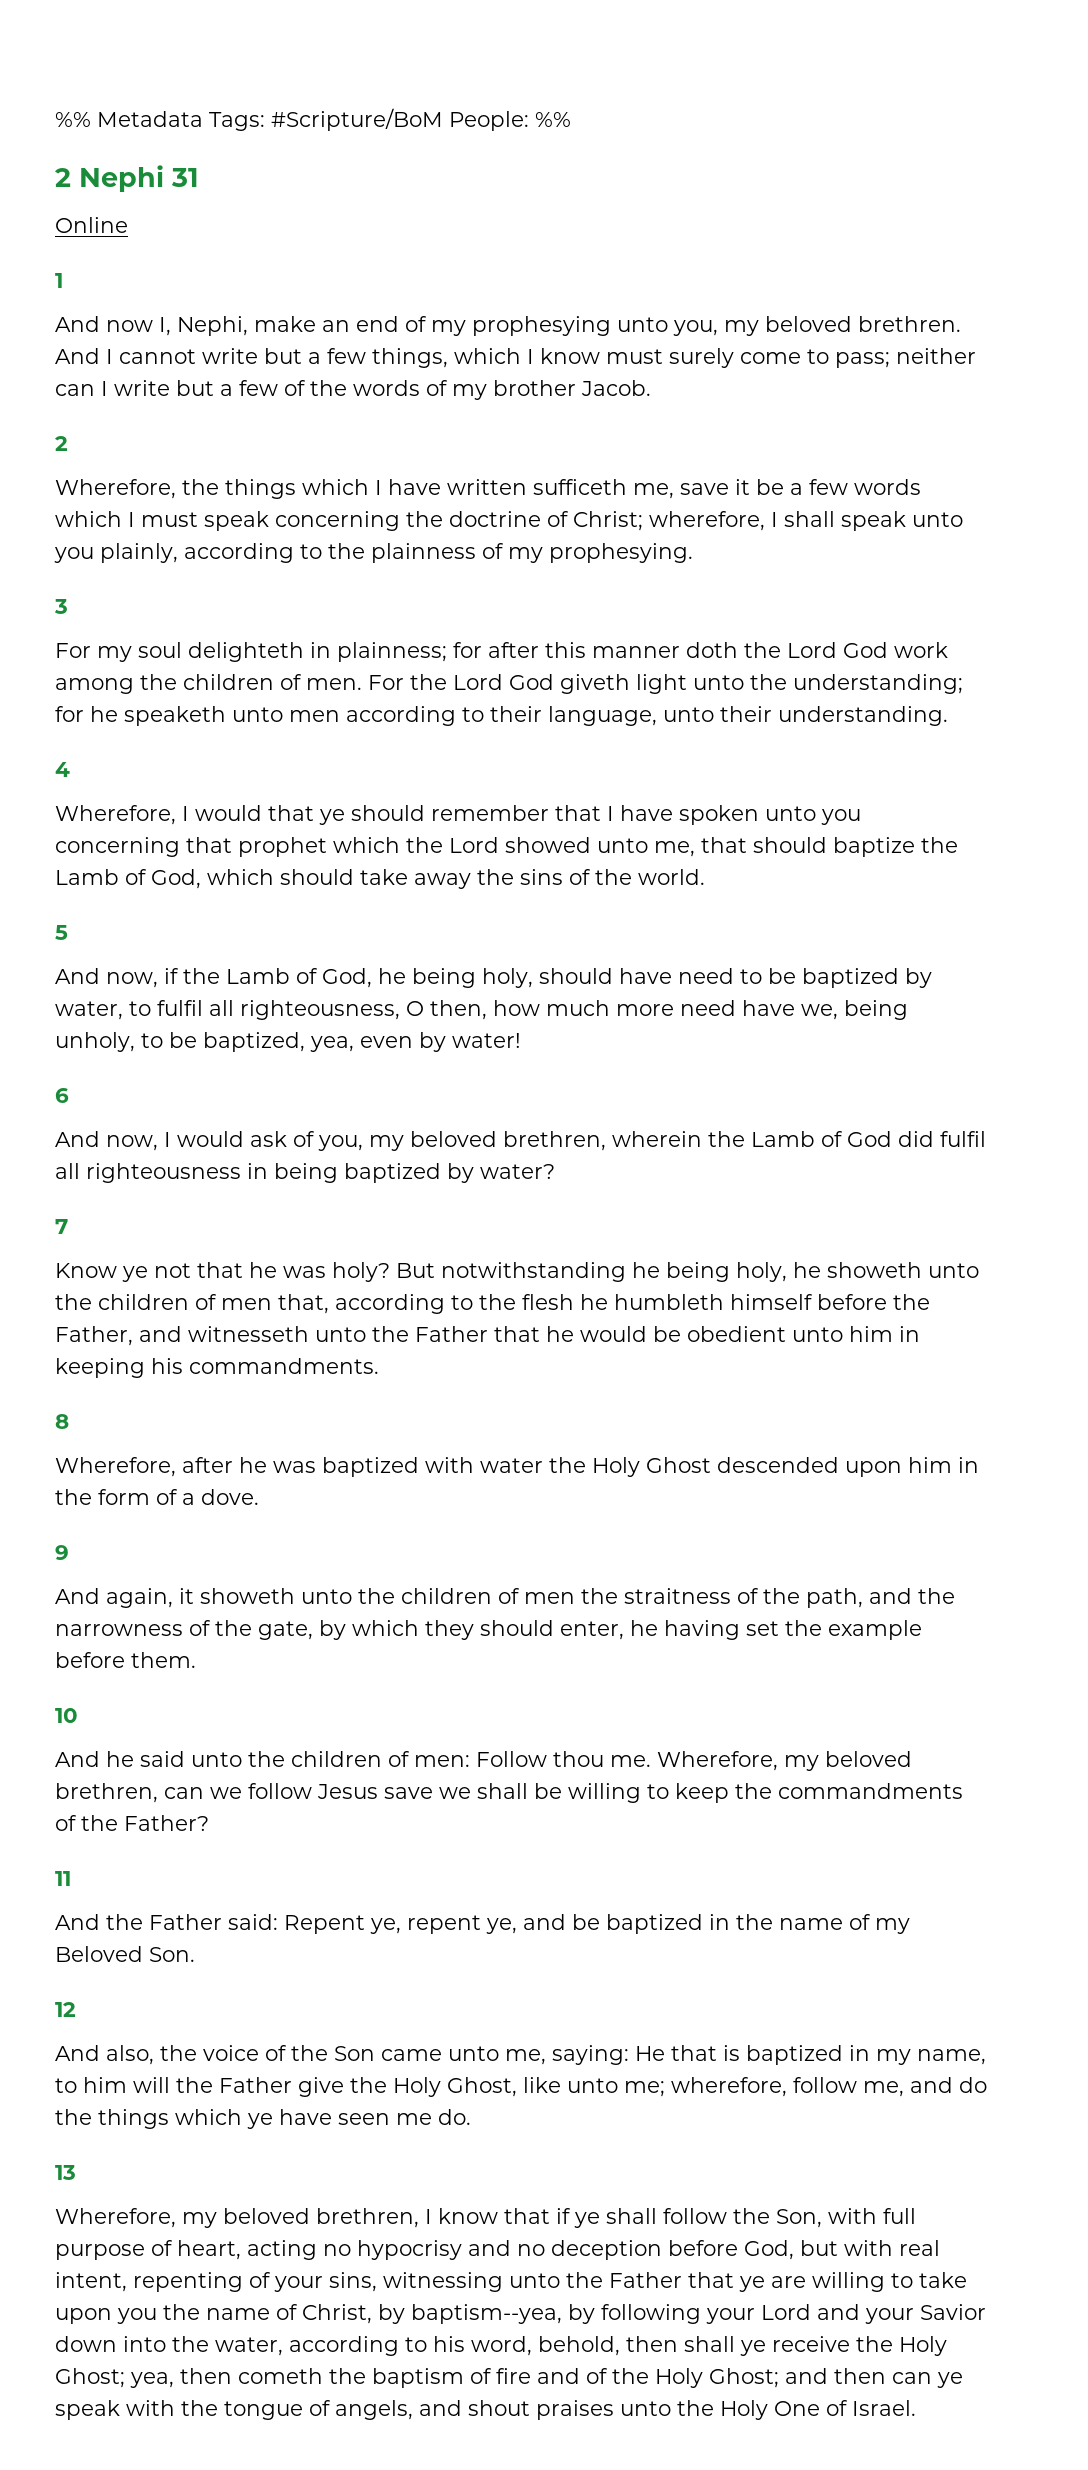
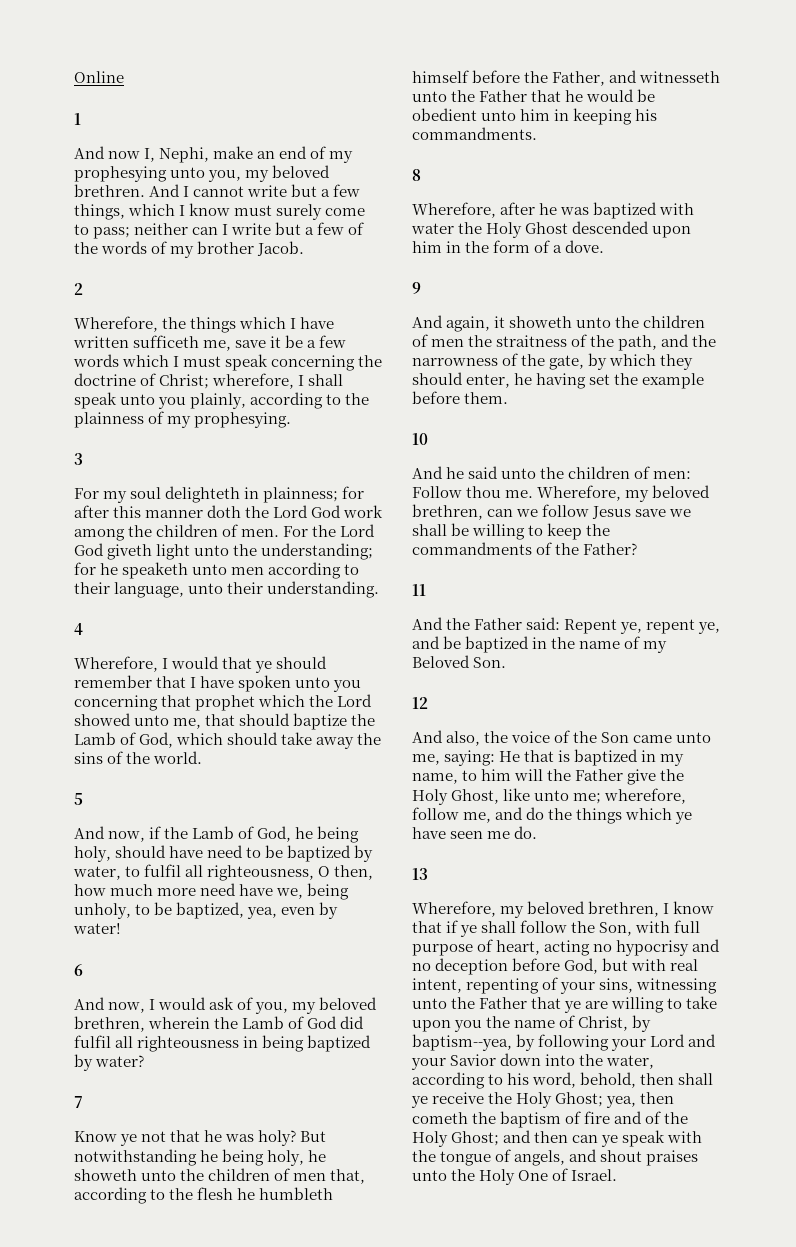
- %% Metadata Tags: #Scripture/BoM People: %%
- 2 Nephi 31

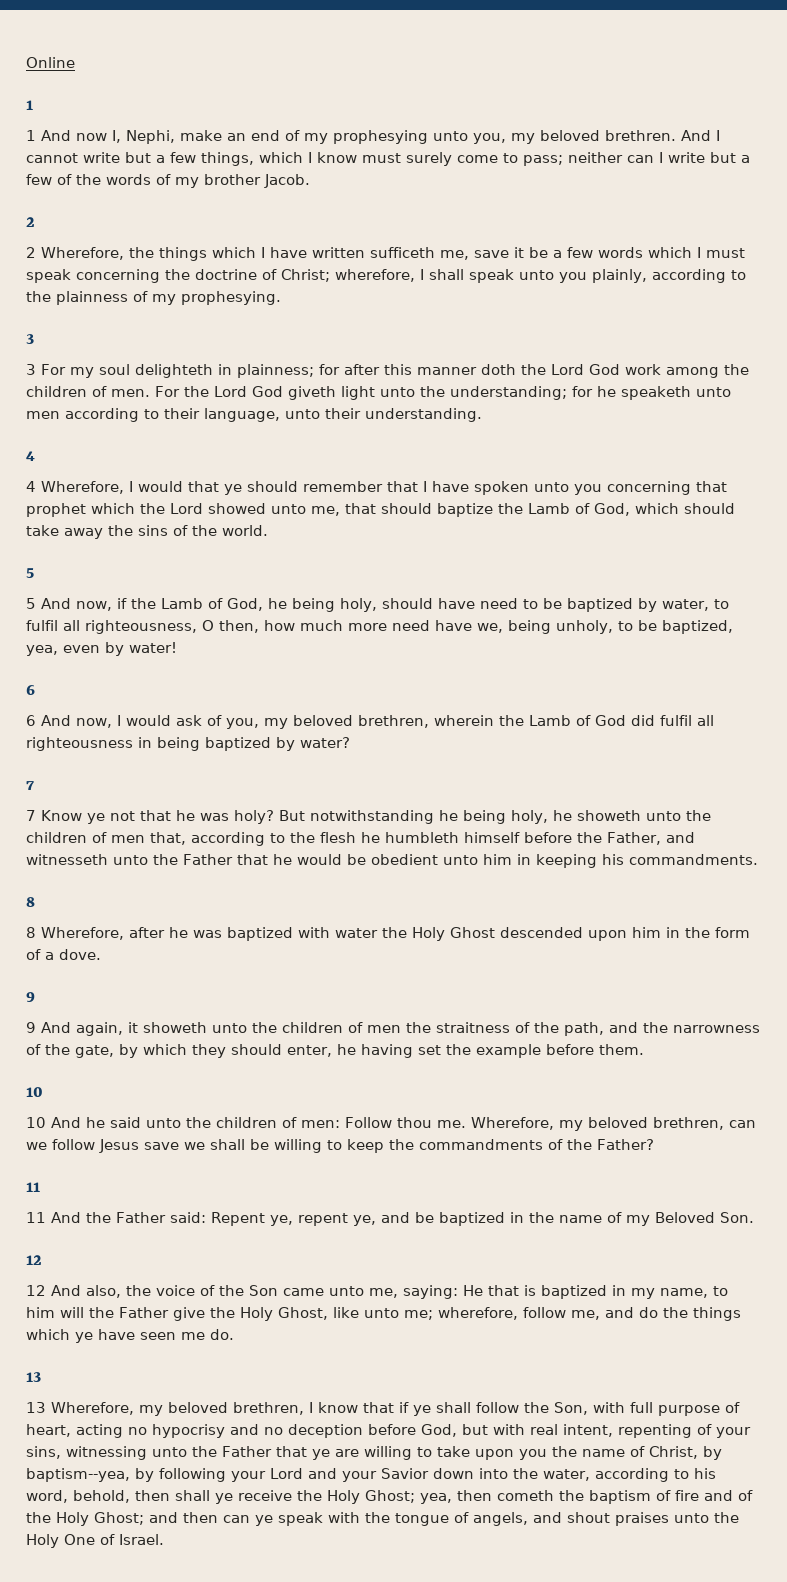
- And now I, Nephi, make an end of my prophesying unto you, my beloved brethren.
+ 1 And now I, Nephi, make an end of my prophesying unto you, my beloved brethren.
- Wherefore, the things which I have written sufficeth me, save it be a few words which I must speak concerning the doctrine of Christ; wherefore, I shall speak unto you plainly, according to the plainness of my prophesying.
+ 2 Wherefore, the things which I have written sufficeth me, save it be a few words which I must speak concerning the doctrine of Christ; wherefore, I shall speak unto you plainly, according to the plainness of my prophesying.
- For my soul delighteth in plainness; for after this manner doth the Lord God work among the children of men.
+ 3 For my soul delighteth in plainness; for after this manner doth the Lord God work among the children of men.
- Wherefore, I would that ye should remember that I have spoken unto you concerning that prophet which the Lord showed unto me, that should baptize the Lamb of God, which should take away the sins of the world.
+ 4 Wherefore, I would that ye should remember that I have spoken unto you concerning that prophet which the Lord showed unto me, that should baptize the Lamb of God, which should take away the sins of the world.
- And now, if the Lamb of God, he being holy, should have need to be baptized by water, to fulfil all righteousness, O then, how much more need have we, being unholy, to be baptized, yea, even by water!
+ 5 And now, if the Lamb of God, he being holy, should have need to be baptized by water, to fulfil all righteousness, O then, how much more need have we, being unholy, to be baptized, yea, even by water!
- And now, I would ask of you, my beloved brethren, wherein the Lamb of God did fulfil all righteousness in being baptized by water?
+ 6 And now, I would ask of you, my beloved brethren, wherein the Lamb of God did fulfil all righteousness in being baptized by water?
- Know ye not that he was holy?
+ 7 Know ye not that he was holy?
- Wherefore, after he was baptized with water the Holy Ghost descended upon him in the form of a dove.
+ 8 Wherefore, after he was baptized with water the Holy Ghost descended upon him in the form of a dove.
- And again, it showeth unto the children of men the straitness of the path, and the narrowness of the gate, by which they should enter, he having set the example before them.
+ 9 And again, it showeth unto the children of men the straitness of the path, and the narrowness of the gate, by which they should enter, he having set the example before them.
- And he said unto the children of men: Follow thou me.
+ 10 And he said unto the children of men: Follow thou me.
- And the Father said: Repent ye, repent ye, and be baptized in the name of my Beloved Son.
+ 11 And the Father said: Repent ye, repent ye, and be baptized in the name of my Beloved Son.
- And also, the voice of the Son came unto me, saying: He that is baptized in my name, to him will the Father give the Holy Ghost, like unto me; wherefore, follow me, and do the things which ye have seen me do.
+ 12 And also, the voice of the Son came unto me, saying: He that is baptized in my name, to him will the Father give the Holy Ghost, like unto me; wherefore, follow me, and do the things which ye have seen me do.
- Wherefore, my beloved brethren, I know that if ye shall follow the Son, with full purpose of heart, acting no hypocrisy and no deception before God, but with real intent, repenting of your sins, witnessing unto the Father that ye are willing to take upon you the name of Christ, by baptism--yea, by following your Lord and your Savior down into the water, according to his word, behold, then shall ye receive the Holy Ghost;
+ 13 Wherefore, my beloved brethren, I know that if ye shall follow the Son, with full purpose of heart, acting no hypocrisy and no deception before God, but with real intent, repenting of your sins, witnessing unto the Father that ye are willing to take upon you the name of Christ, by baptism--yea, by following your Lord and your Savior down into the water, according to his word, behold, then shall ye receive the Holy Ghost;

